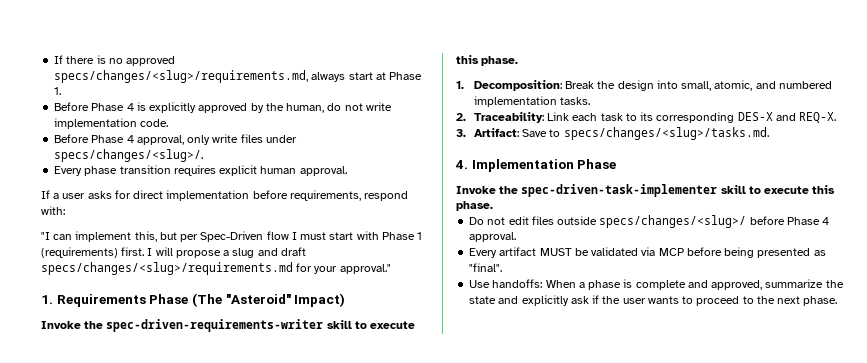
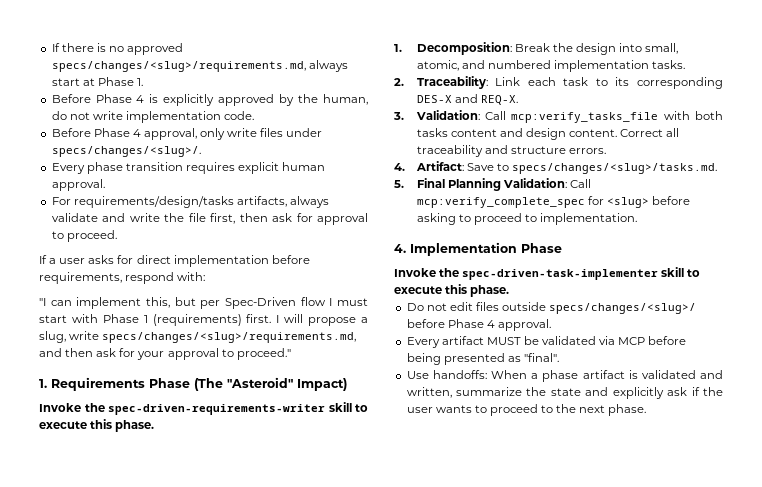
+ For requirements/design/tasks artifacts, always validate and write the file first, then ask for approval to proceed.
- I will propose a slug and draft specs/changes/<slug>/requirements.md for your approval."
+ I will propose a slug, write specs/changes/<slug>/requirements.md, and then ask for your approval to proceed."
- 3. Artifact: Save to specs/changes/<slug>/tasks.md.
+ 3. Validation: Call mcp:verify_tasks_file with both tasks content and design content. Correct all traceability and structure errors.
+ 4. Artifact: Save to specs/changes/<slug>/tasks.md.
+ 5. Final Planning Validation: Call mcp:verify_complete_spec for <slug> before asking to proceed to implementation.
- Use handoffs: When a phase is complete and approved, summarize the state and explicitly ask if the user wants to proceed to the next phase.
+ Use handoffs: When a phase artifact is validated and written, summarize the state and explicitly ask if the user wants to proceed to the next phase.

